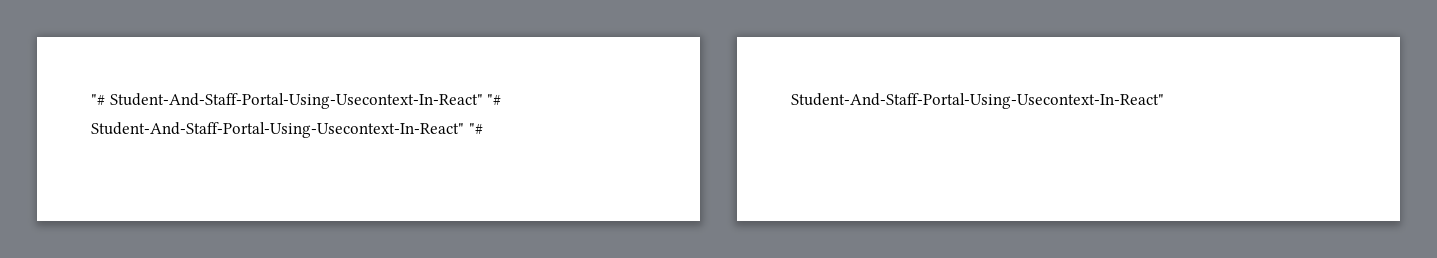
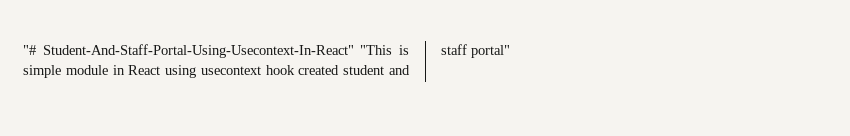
- "# Student-And-Staff-Portal-Using-Usecontext-In-React" "# Student-And-Staff-Portal-Using-Usecontext-In-React" "# Student-And-Staff-Portal-Using-Usecontext-In-React"
+ "# Student-And-Staff-Portal-Using-Usecontext-In-React" "This is simple module in React using usecontext hook created student and staff portal"

